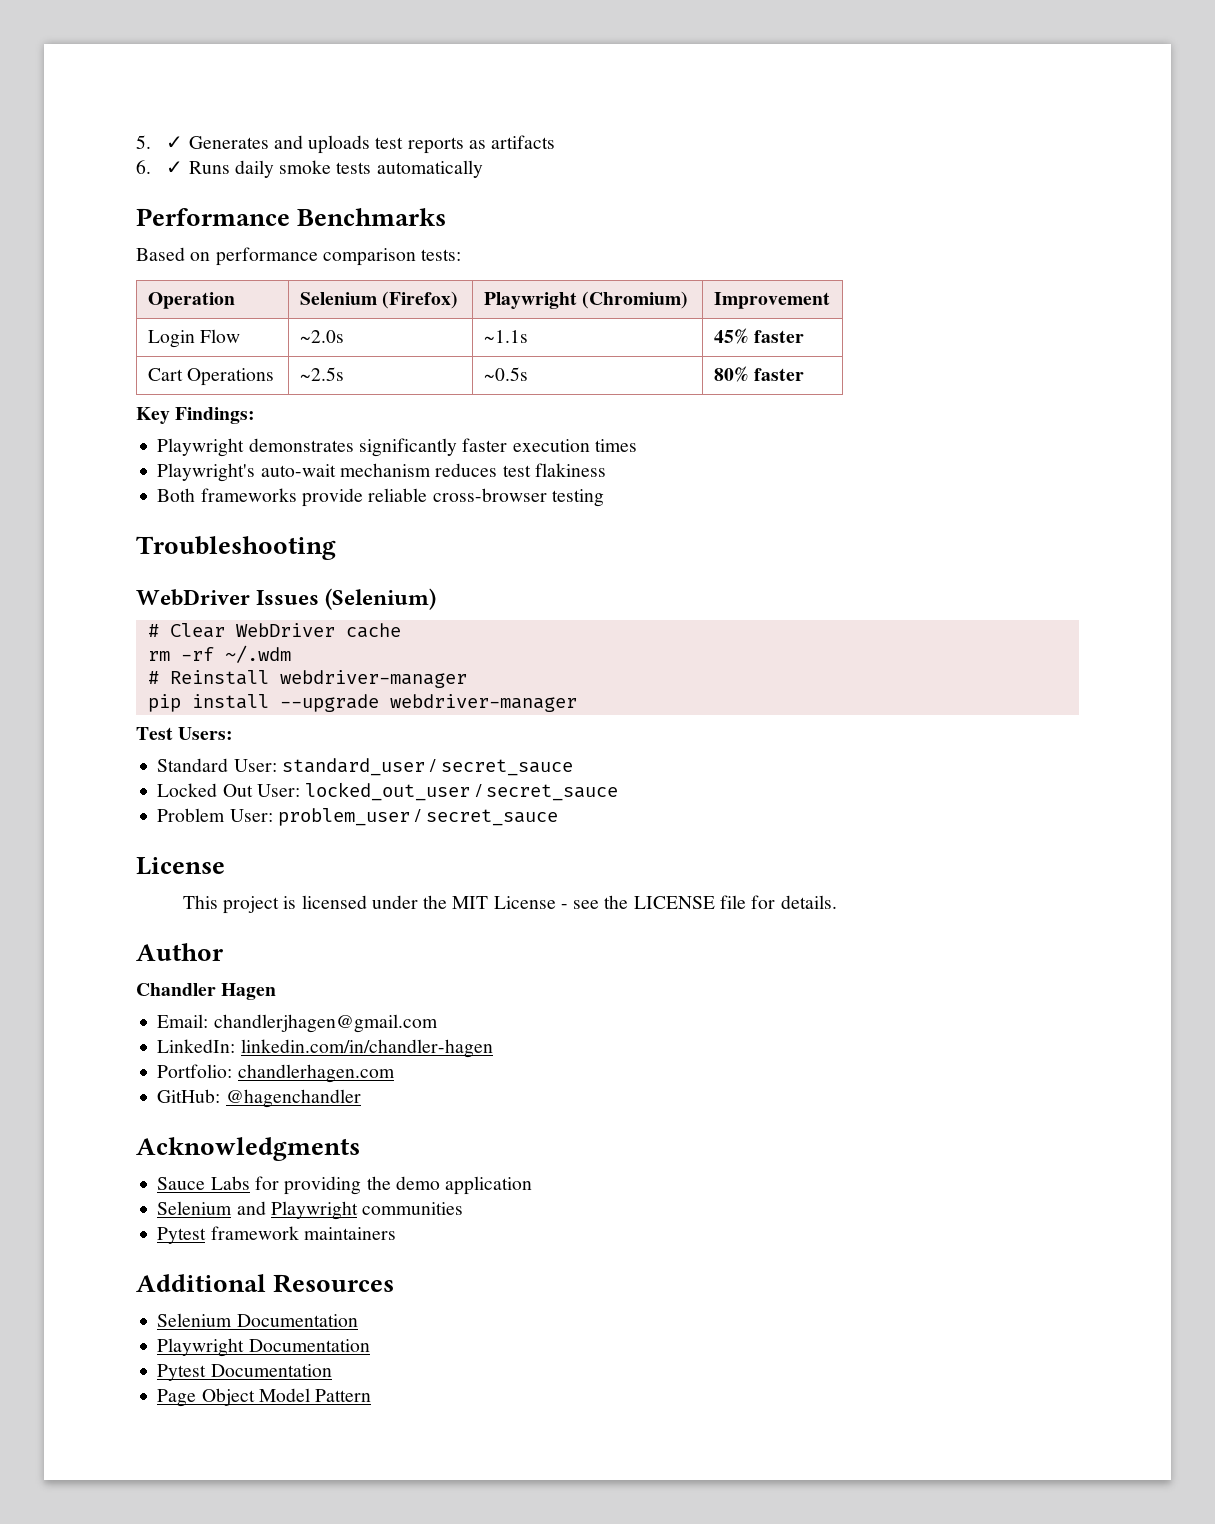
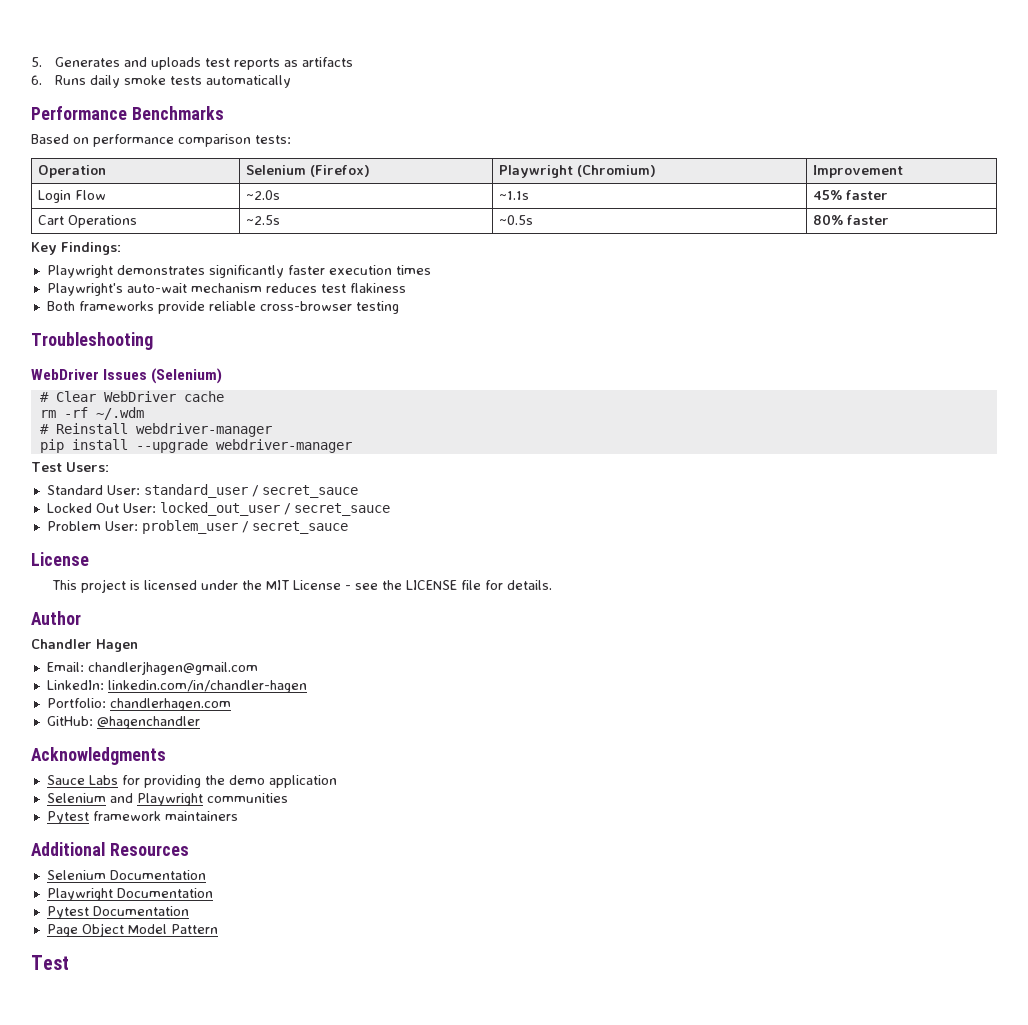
- 5. ✓ Generates and uploads test reports as artifacts
+ 5. Generates and uploads test reports as artifacts
- 6. ✓ Runs daily smoke tests automatically
+ 6. Runs daily smoke tests automatically
  Page Object Model Pattern
+ Test

